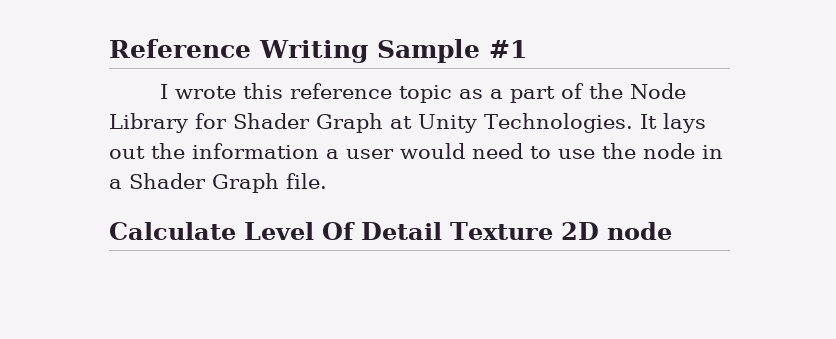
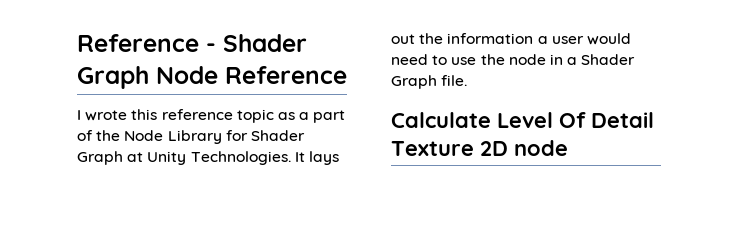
- Reference Writing Sample #1
+ Reference - Shader Graph Node Reference

